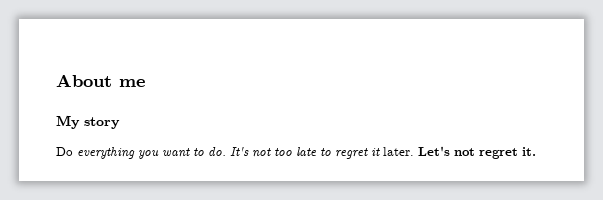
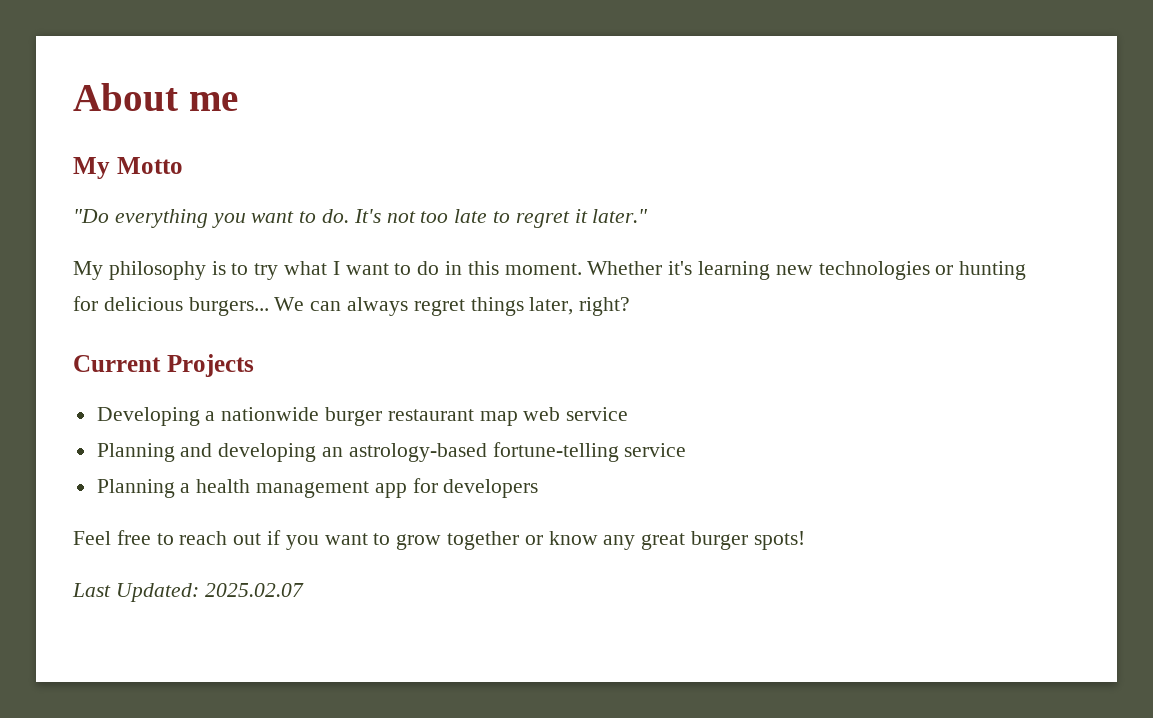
- My story
- Do everything you want to do.
+ My Motto
+ "Do everything you want to do.
- It's not too late to regret it later. Let's not regret it.
+ It's not too late to regret it later."
+ My philosophy is to try what I want to do in this moment. Whether it's learning new technologies or hunting for delicious burgers... We can always regret things later, right?
+ Current Projects
+ Developing a nationwide burger restaurant map web service
+ Planning and developing an astrology-based fortune-telling service
+ Planning a health management app for developers
+ Feel free to reach out if you want to grow together or know any great burger spots!
+ Last Updated: 2025.02.07

